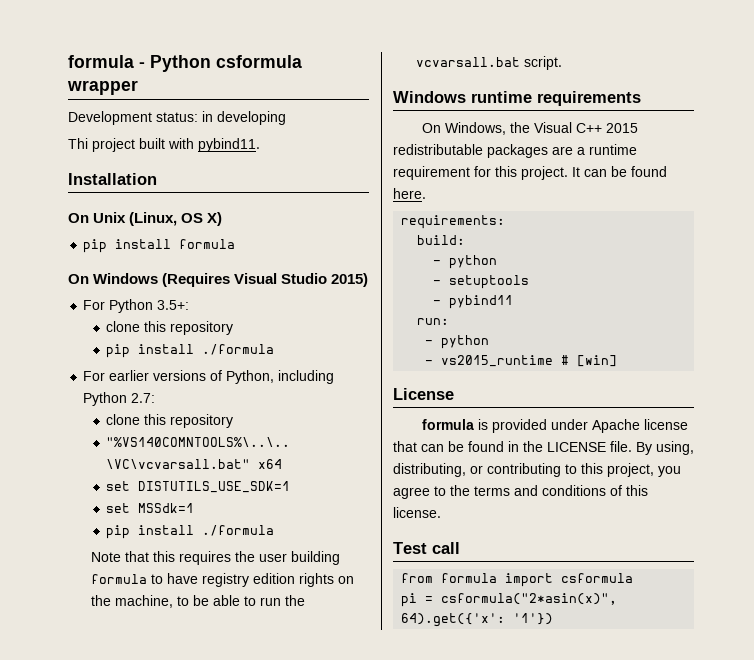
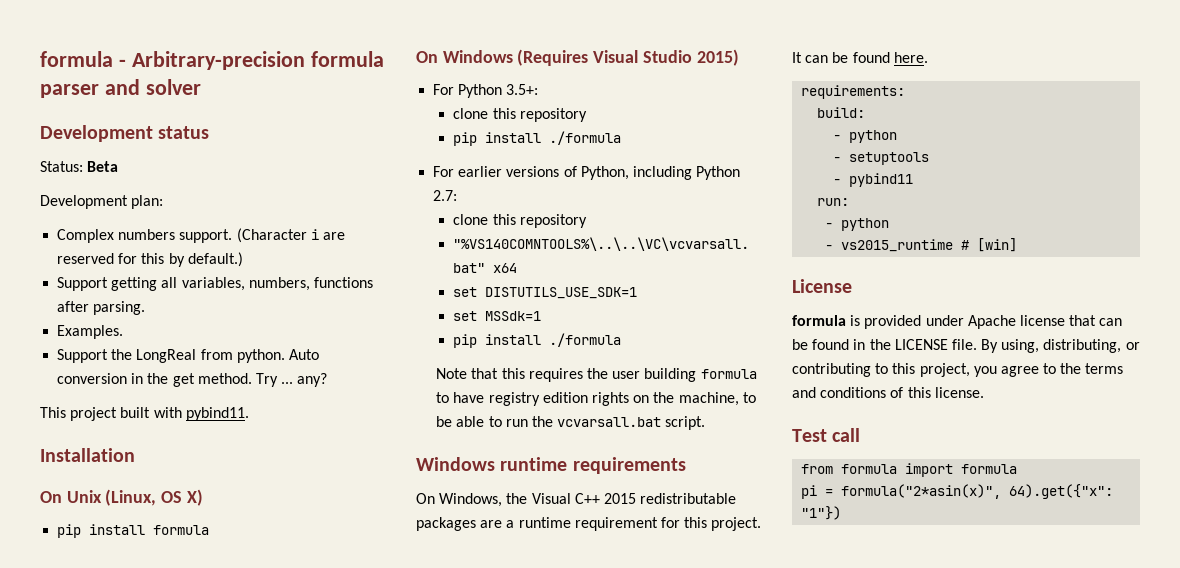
- formula - Python csformula wrapper
- Development status: in developing
- Thi project built with pybind11.
+ formula - Arbitrary-precision formula parser and solver
+ Development status
+ Status: Beta
+ Development plan:
+ Complex numbers support. (Character i are reserved for this by default.)
+ Support getting all variables, numbers, functions after parsing.
+ Examples.
+ Support the LongReal from python. Auto conversion in the get method. Try ... any?
+ This project built with pybind11.
- from formula import csformula
+ from formula import formula
- pi = csformula("2*asin(x)", 64).get({'x': '1'})
+ pi = formula("2*asin(x)", 64).get({"x": "1"})

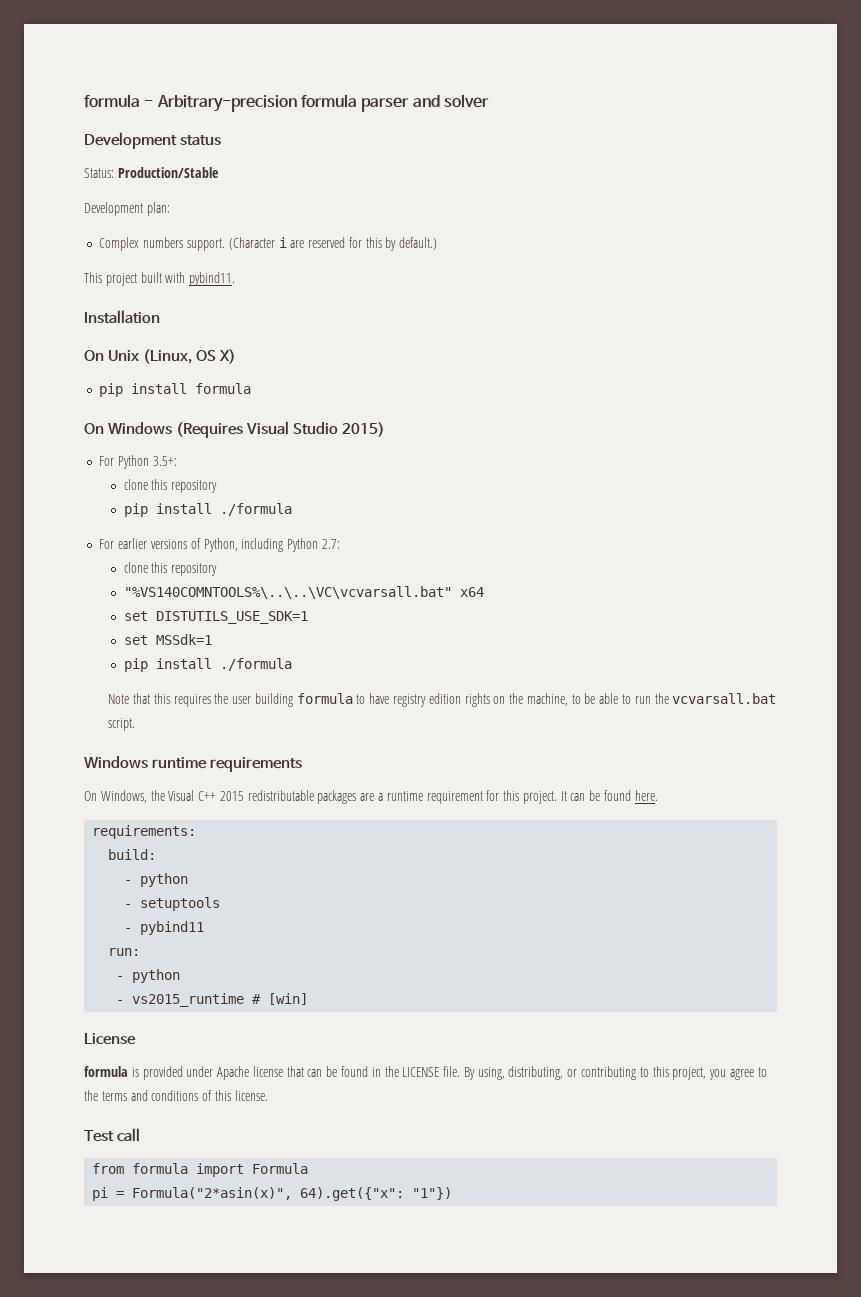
- Status: Beta
+ Status: Production/Stable
- Support getting all variables, numbers, functions after parsing.
- Examples.
- Support the LongReal from python. Auto conversion in the get method. Try ... any?
- from formula import formula
+ from formula import Formula
- pi = formula("2*asin(x)", 64).get({"x": "1"})
+ pi = Formula("2*asin(x)", 64).get({"x": "1"})

